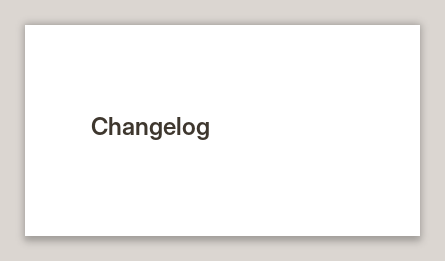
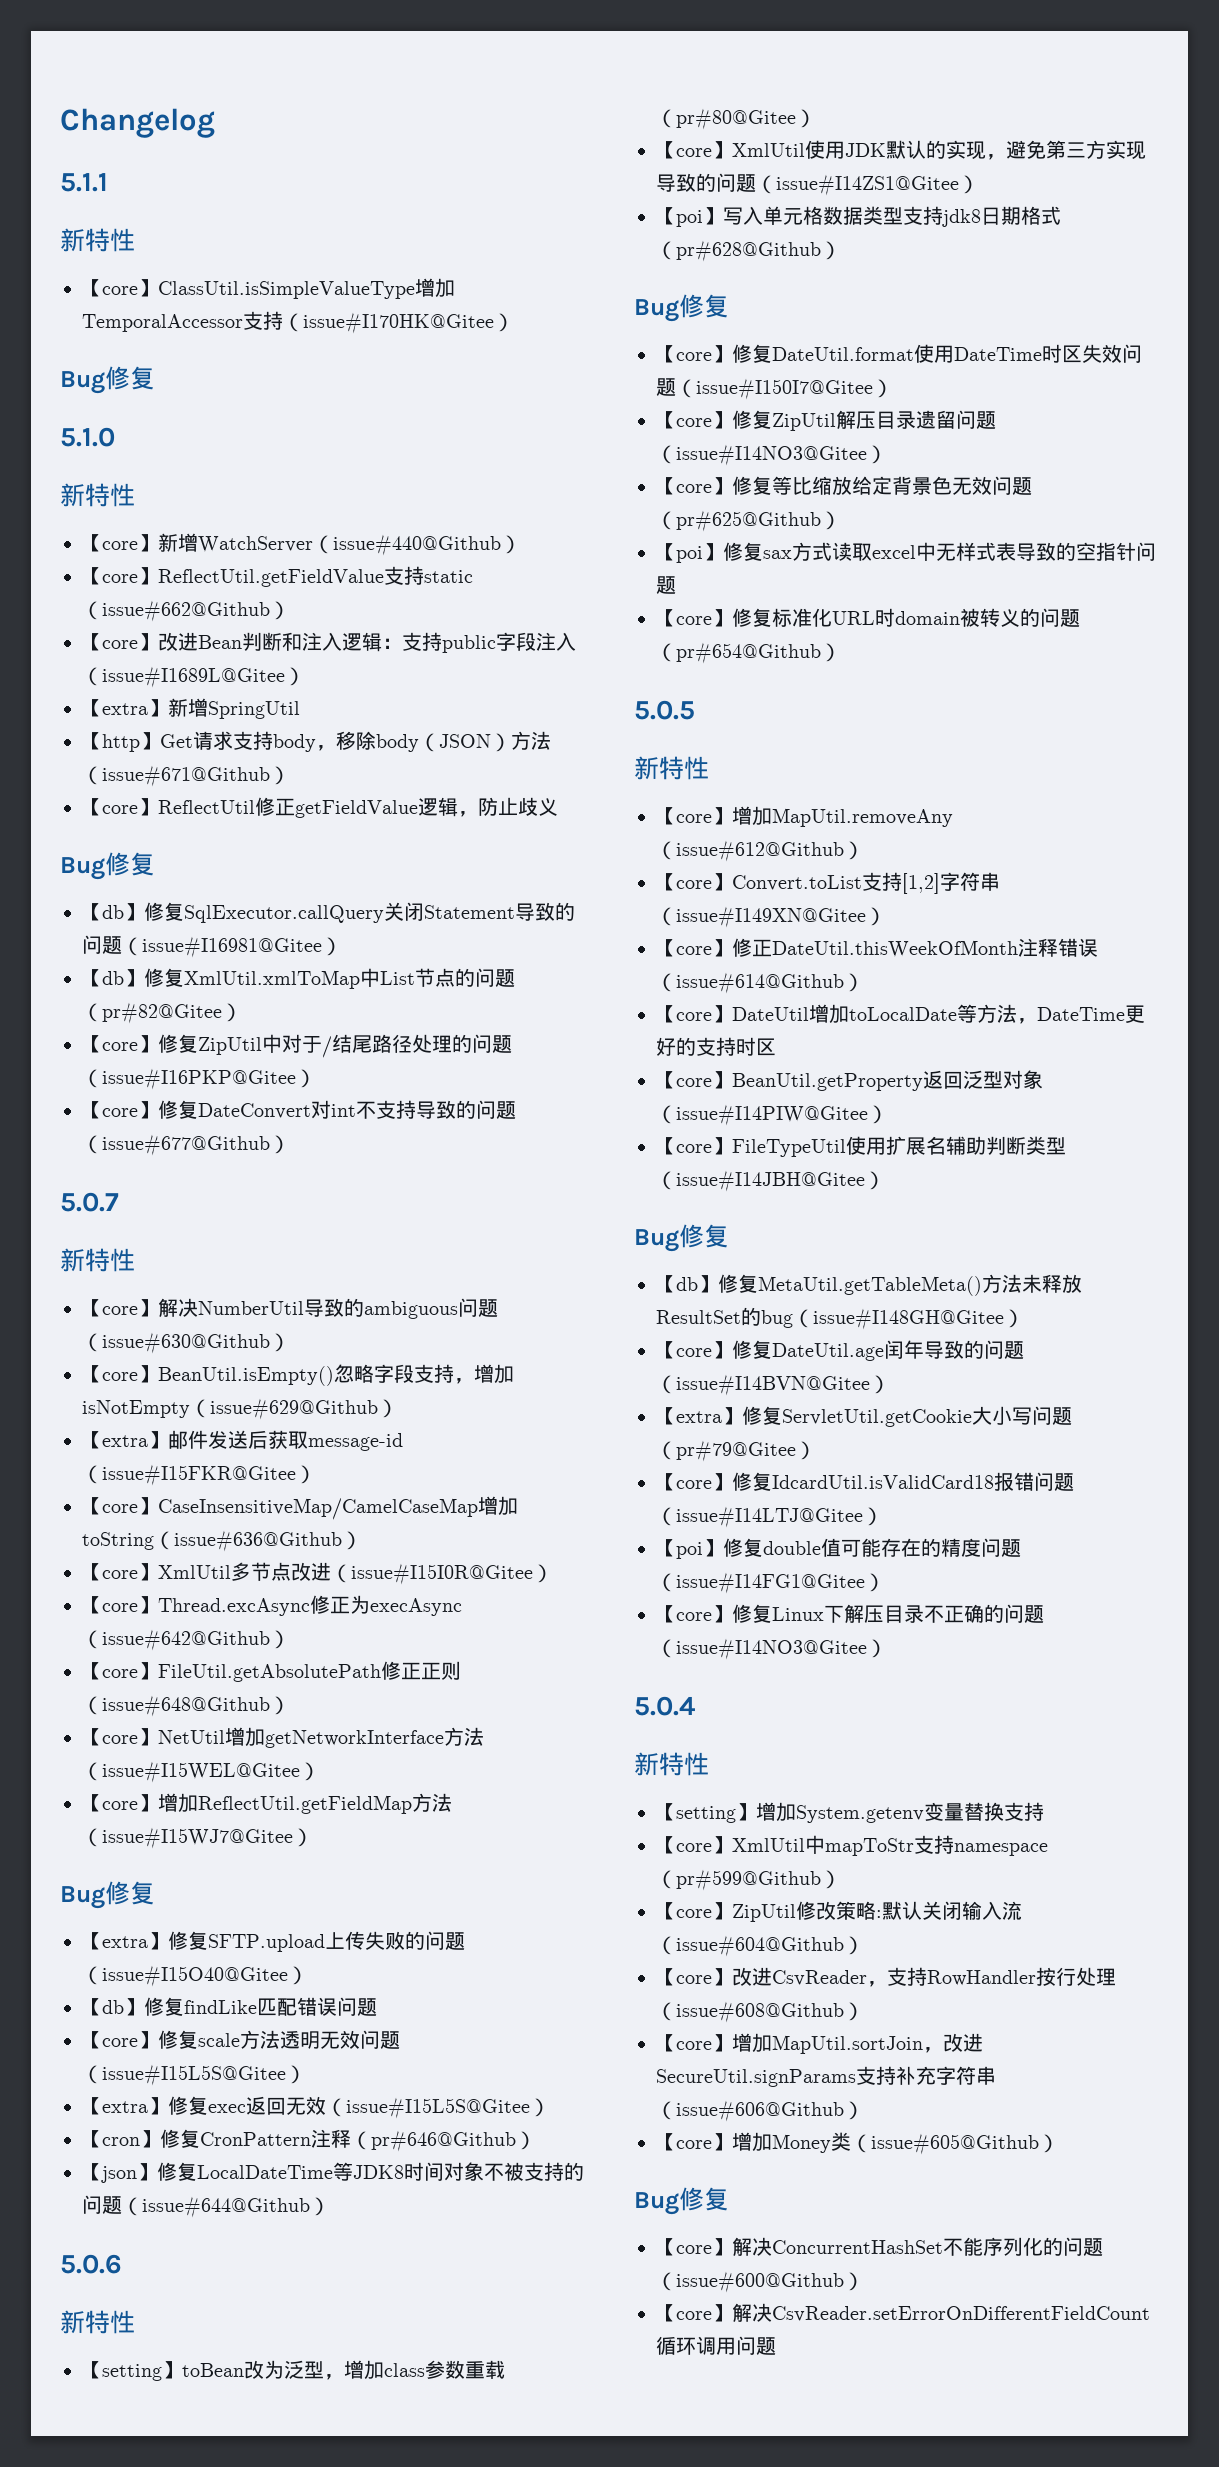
+ 5.1.1
+ 新特性
+ 【core】ClassUtil.isSimpleValueType增加TemporalAccessor支持（issue#I170HK@Gitee）
+ Bug修复
+ 5.1.0
+ 新特性
+ 【core】新增WatchServer（issue#440@Github）
+ 【core】ReflectUtil.getFieldValue支持static（issue#662@Github）
+ 【core】改进Bean判断和注入逻辑：支持public字段注入（issue#I1689L@Gitee）
+ 【extra】新增SpringUtil
+ 【http】Get请求支持body，移除body（JSON）方法（issue#671@Github）
+ 【core】ReflectUtil修正getFieldValue逻辑，防止歧义
+ Bug修复
+ 【db】修复SqlExecutor.callQuery关闭Statement导致的问题（issue#I16981@Gitee）
+ 【db】修复XmlUtil.xmlToMap中List节点的问题（pr#82@Gitee）
+ 【core】修复ZipUtil中对于/结尾路径处理的问题（issue#I16PKP@Gitee）
+ 【core】修复DateConvert对int不支持导致的问题（issue#677@Github）
+ 5.0.7
+ 新特性
+ 【core】解决NumberUtil导致的ambiguous问题（issue#630@Github）
+ 【core】BeanUtil.isEmpty()忽略字段支持，增加isNotEmpty（issue#629@Github）
+ 【extra】邮件发送后获取message-id（issue#I15FKR@Gitee）
+ 【core】CaseInsensitiveMap/CamelCaseMap增加toString（issue#636@Github）
+ 【core】XmlUtil多节点改进（issue#I15I0R@Gitee）
+ 【core】Thread.excAsync修正为execAsync（issue#642@Github）
+ 【core】FileUtil.getAbsolutePath修正正则（issue#648@Github）
+ 【core】NetUtil增加getNetworkInterface方法（issue#I15WEL@Gitee）
+ 【core】增加ReflectUtil.getFieldMap方法（issue#I15WJ7@Gitee）
+ Bug修复
+ 【extra】修复SFTP.upload上传失败的问题（issue#I15O40@Gitee）
+ 【db】修复findLike匹配错误问题
+ 【core】修复scale方法透明无效问题（issue#I15L5S@Gitee）
+ 【extra】修复exec返回无效（issue#I15L5S@Gitee）
+ 【cron】修复CronPattern注释（pr#646@Github）
+ 【json】修复LocalDateTime等JDK8时间对象不被支持的问题（issue#644@Github）
+ 5.0.6
+ 新特性
+ 【setting】toBean改为泛型，增加class参数重载（pr#80@Gitee）
+ 【core】XmlUtil使用JDK默认的实现，避免第三方实现导致的问题（issue#I14ZS1@Gitee）
+ 【poi】写入单元格数据类型支持jdk8日期格式（pr#628@Github）
+ Bug修复
+ 【core】修复DateUtil.format使用DateTime时区失效问题（issue#I150I7@Gitee）
+ 【core】修复ZipUtil解压目录遗留问题（issue#I14NO3@Gitee）
+ 【core】修复等比缩放给定背景色无效问题（pr#625@Github）
+ 【poi】修复sax方式读取excel中无样式表导致的空指针问题
+ 【core】修复标准化URL时domain被转义的问题（pr#654@Github）
+ 5.0.5
+ 新特性
+ 【core】增加MapUtil.removeAny（issue#612@Github）
+ 【core】Convert.toList支持[1,2]字符串（issue#I149XN@Gitee）
+ 【core】修正DateUtil.thisWeekOfMonth注释错误（issue#614@Github）
+ 【core】DateUtil增加toLocalDate等方法，DateTime更好的支持时区
+ 【core】BeanUtil.getProperty返回泛型对象（issue#I14PIW@Gitee）
+ 【core】FileTypeUtil使用扩展名辅助判断类型（issue#I14JBH@Gitee）
+ Bug修复
+ 【db】修复MetaUtil.getTableMeta()方法未释放ResultSet的bug（issue#I148GH@Gitee）
+ 【core】修复DateUtil.age闰年导致的问题（issue#I14BVN@Gitee）
+ 【extra】修复ServletUtil.getCookie大小写问题（pr#79@Gitee）
+ 【core】修复IdcardUtil.isValidCard18报错问题（issue#I14LTJ@Gitee）
+ 【poi】修复double值可能存在的精度问题（issue#I14FG1@Gitee）
+ 【core】修复Linux下解压目录不正确的问题（issue#I14NO3@Gitee）
+ 5.0.4
+ 新特性
+ 【setting】增加System.getenv变量替换支持
+ 【core】XmlUtil中mapToStr支持namespace（pr#599@Github）
+ 【core】ZipUtil修改策略:默认关闭输入流（issue#604@Github）
+ 【core】改进CsvReader，支持RowHandler按行处理（issue#608@Github）
+ 【core】增加MapUtil.sortJoin，改进SecureUtil.signParams支持补充字符串（issue#606@Github）
+ 【core】增加Money类（issue#605@Github）
+ Bug修复
+ 【core】解决ConcurrentHashSet不能序列化的问题（issue#600@Github）
+ 【core】解决CsvReader.setErrorOnDifferentFieldCount循环调用问题

